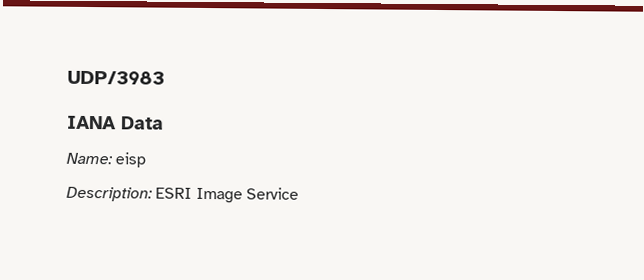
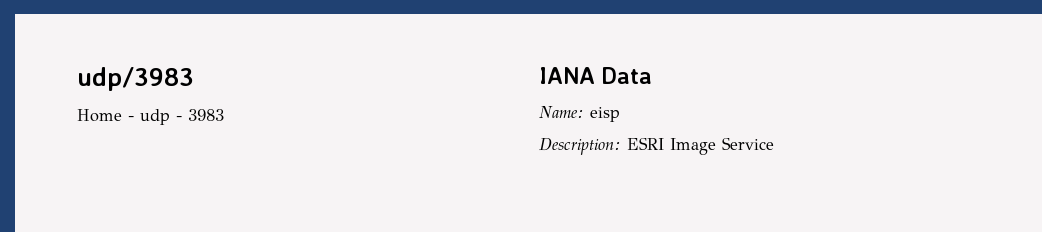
- UDP/3983
+ udp/3983
+ Home - udp - 3983

